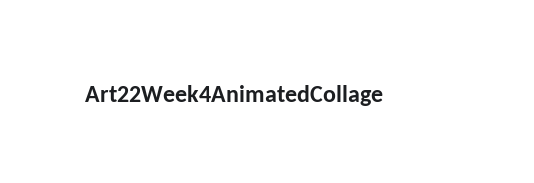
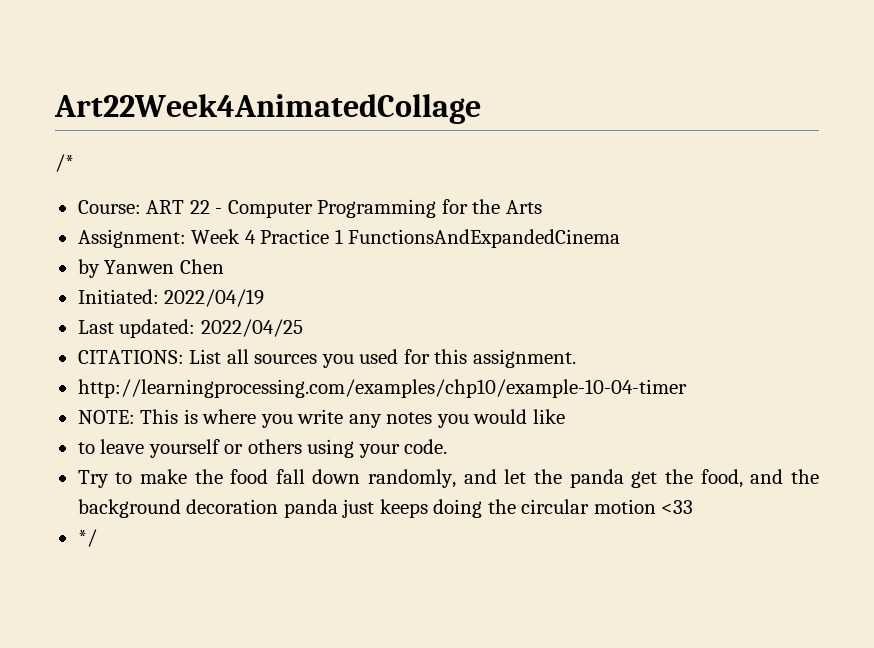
+ /*
+ Course: ART 22 - Computer Programming for the Arts
+ Assignment: Week 4 Practice 1 FunctionsAndExpandedCinema
+ by Yanwen Chen
+ Initiated: 2022/04/19
+ Last updated: 2022/04/25
+ CITATIONS: List all sources you used for this assignment.
+ http://learningprocessing.com/examples/chp10/example-10-04-timer
+ NOTE: This is where you write any notes you would like
+ to leave yourself or others using your code.
+ Try to make the food fall down randomly, and let the panda get the food, and the background decoration panda just keeps doing the circular motion <33
+ */

